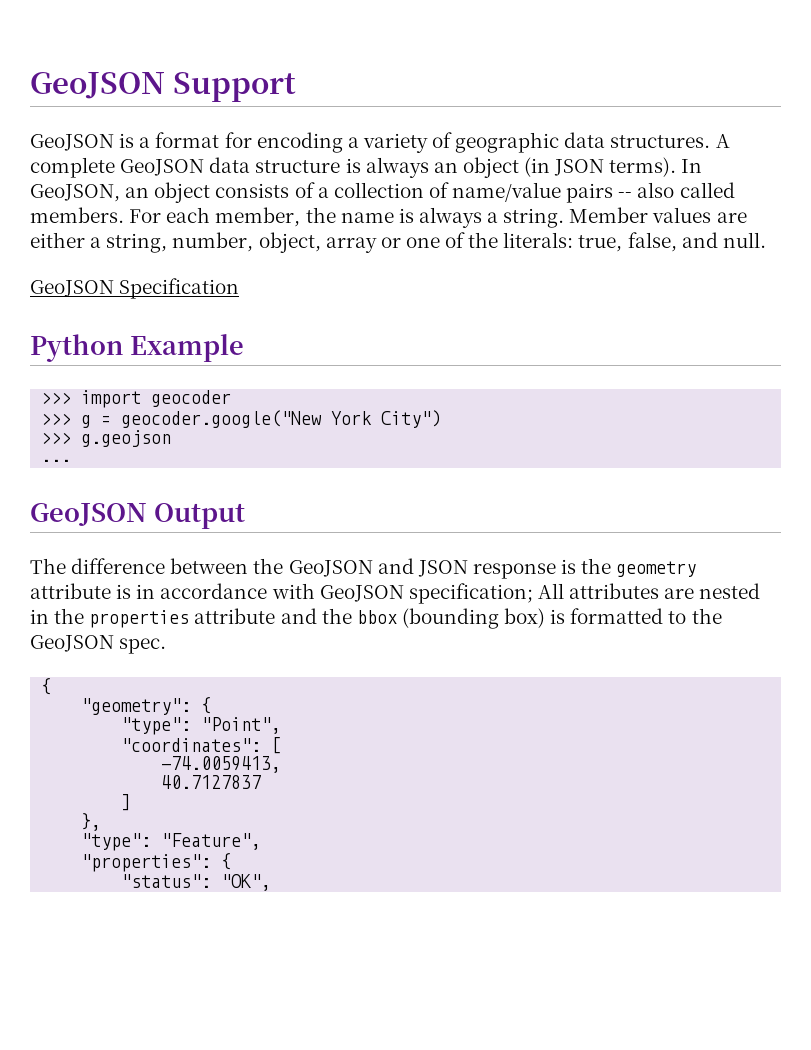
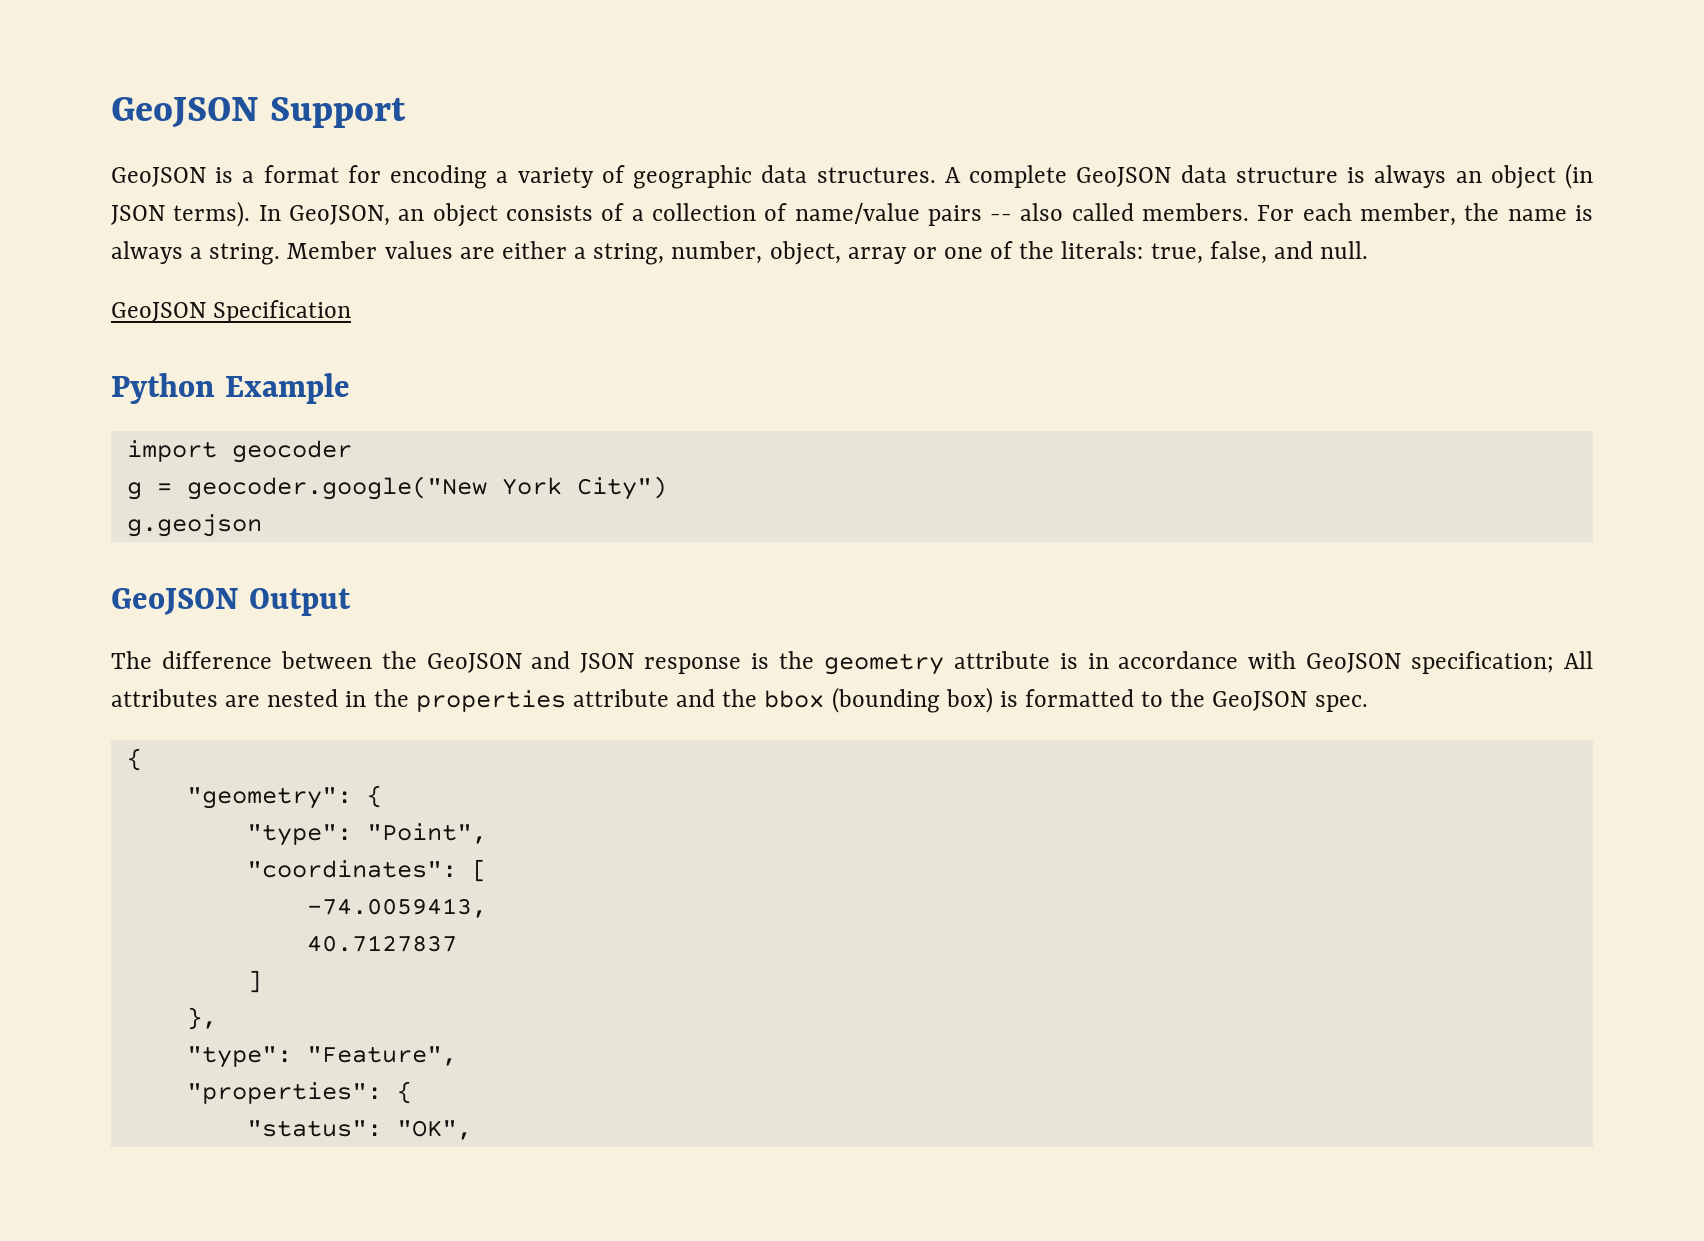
- >>> import geocoder
+ import geocoder
- >>> g = geocoder.google("New York City")
+ g = geocoder.google("New York City")
- >>> g.geojson
+ g.geojson
- ...

